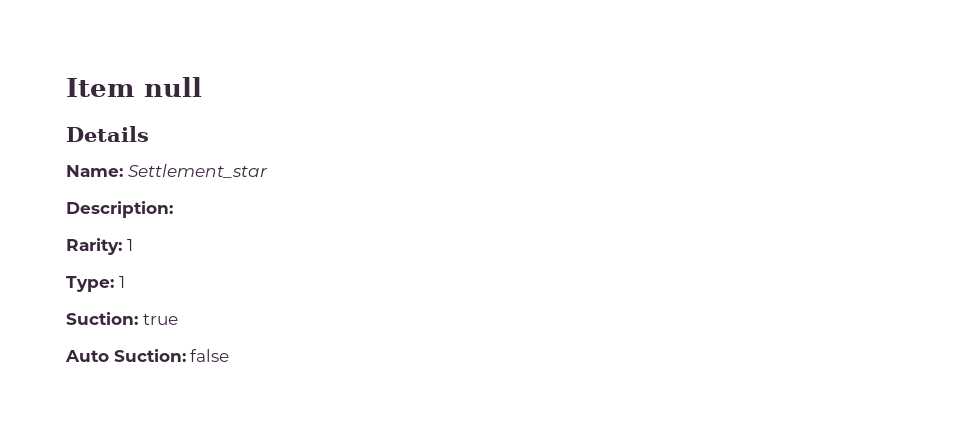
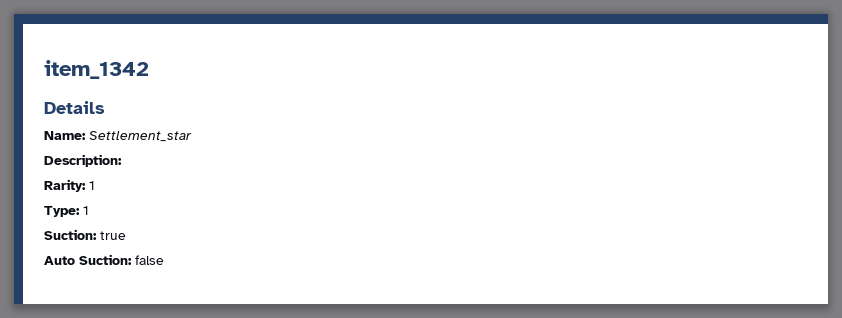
- Item null
+ item_1342

